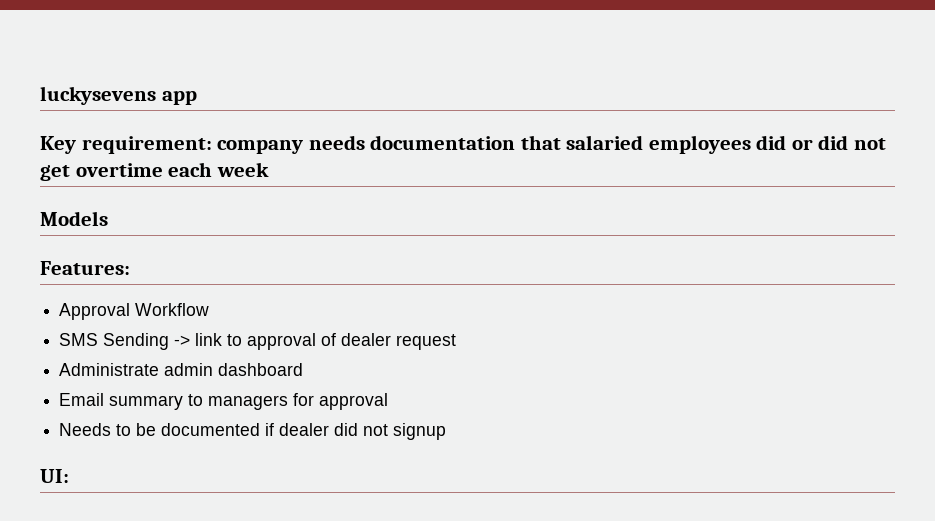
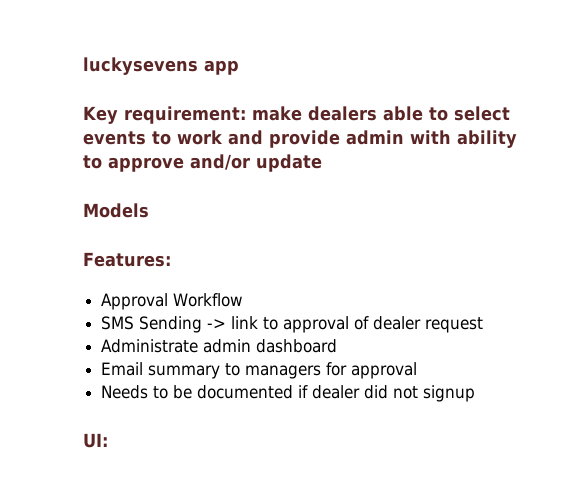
- Key requirement: company needs documentation that salaried employees did or did not get overtime each week
+ Key requirement: make dealers able to select events to work and provide admin with ability to approve and/or update

